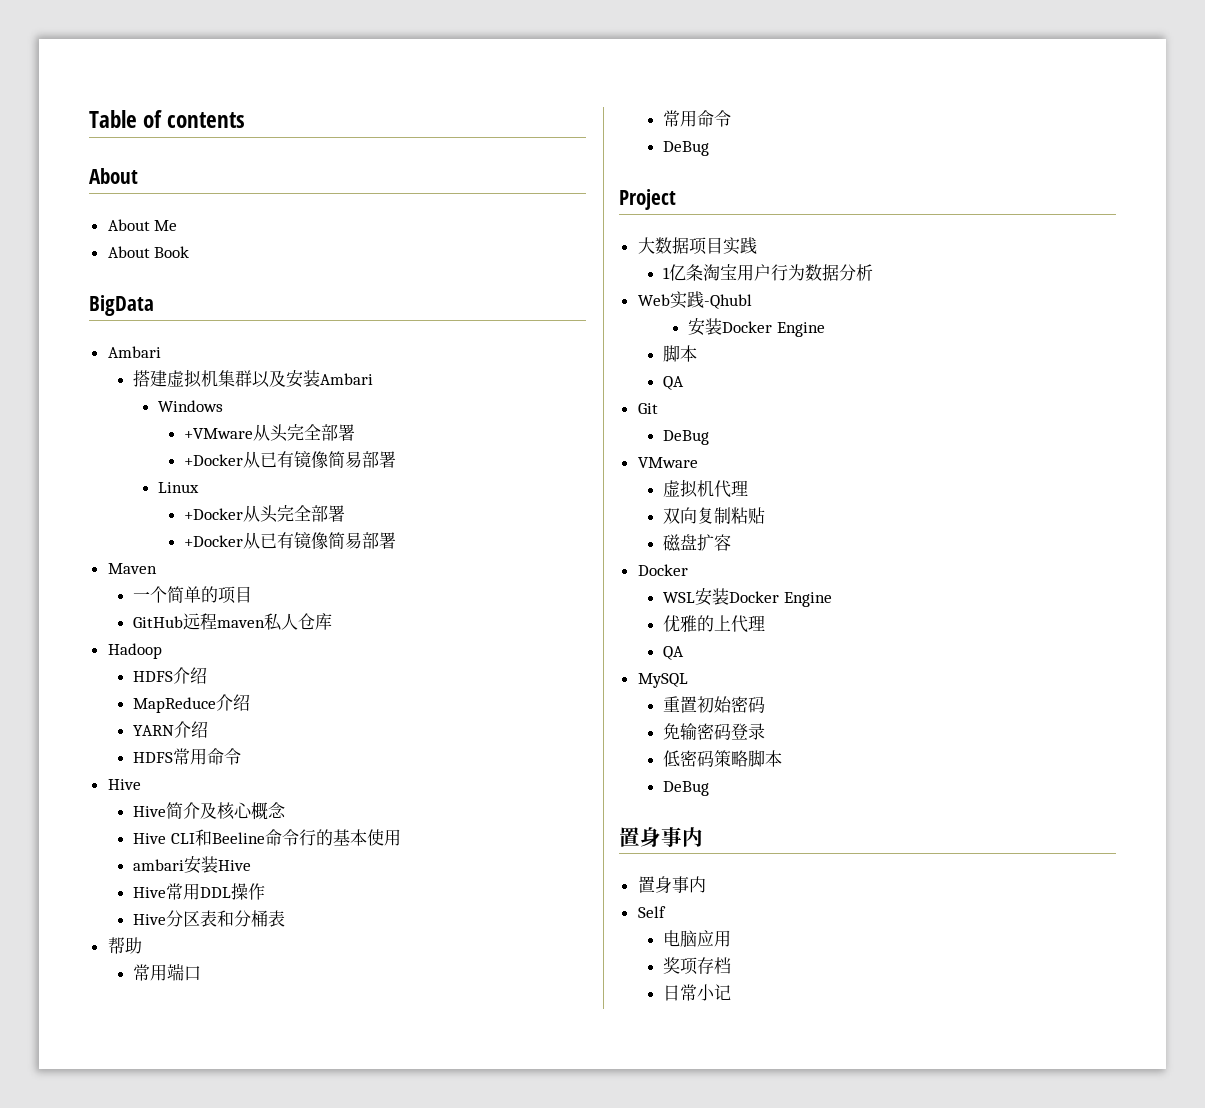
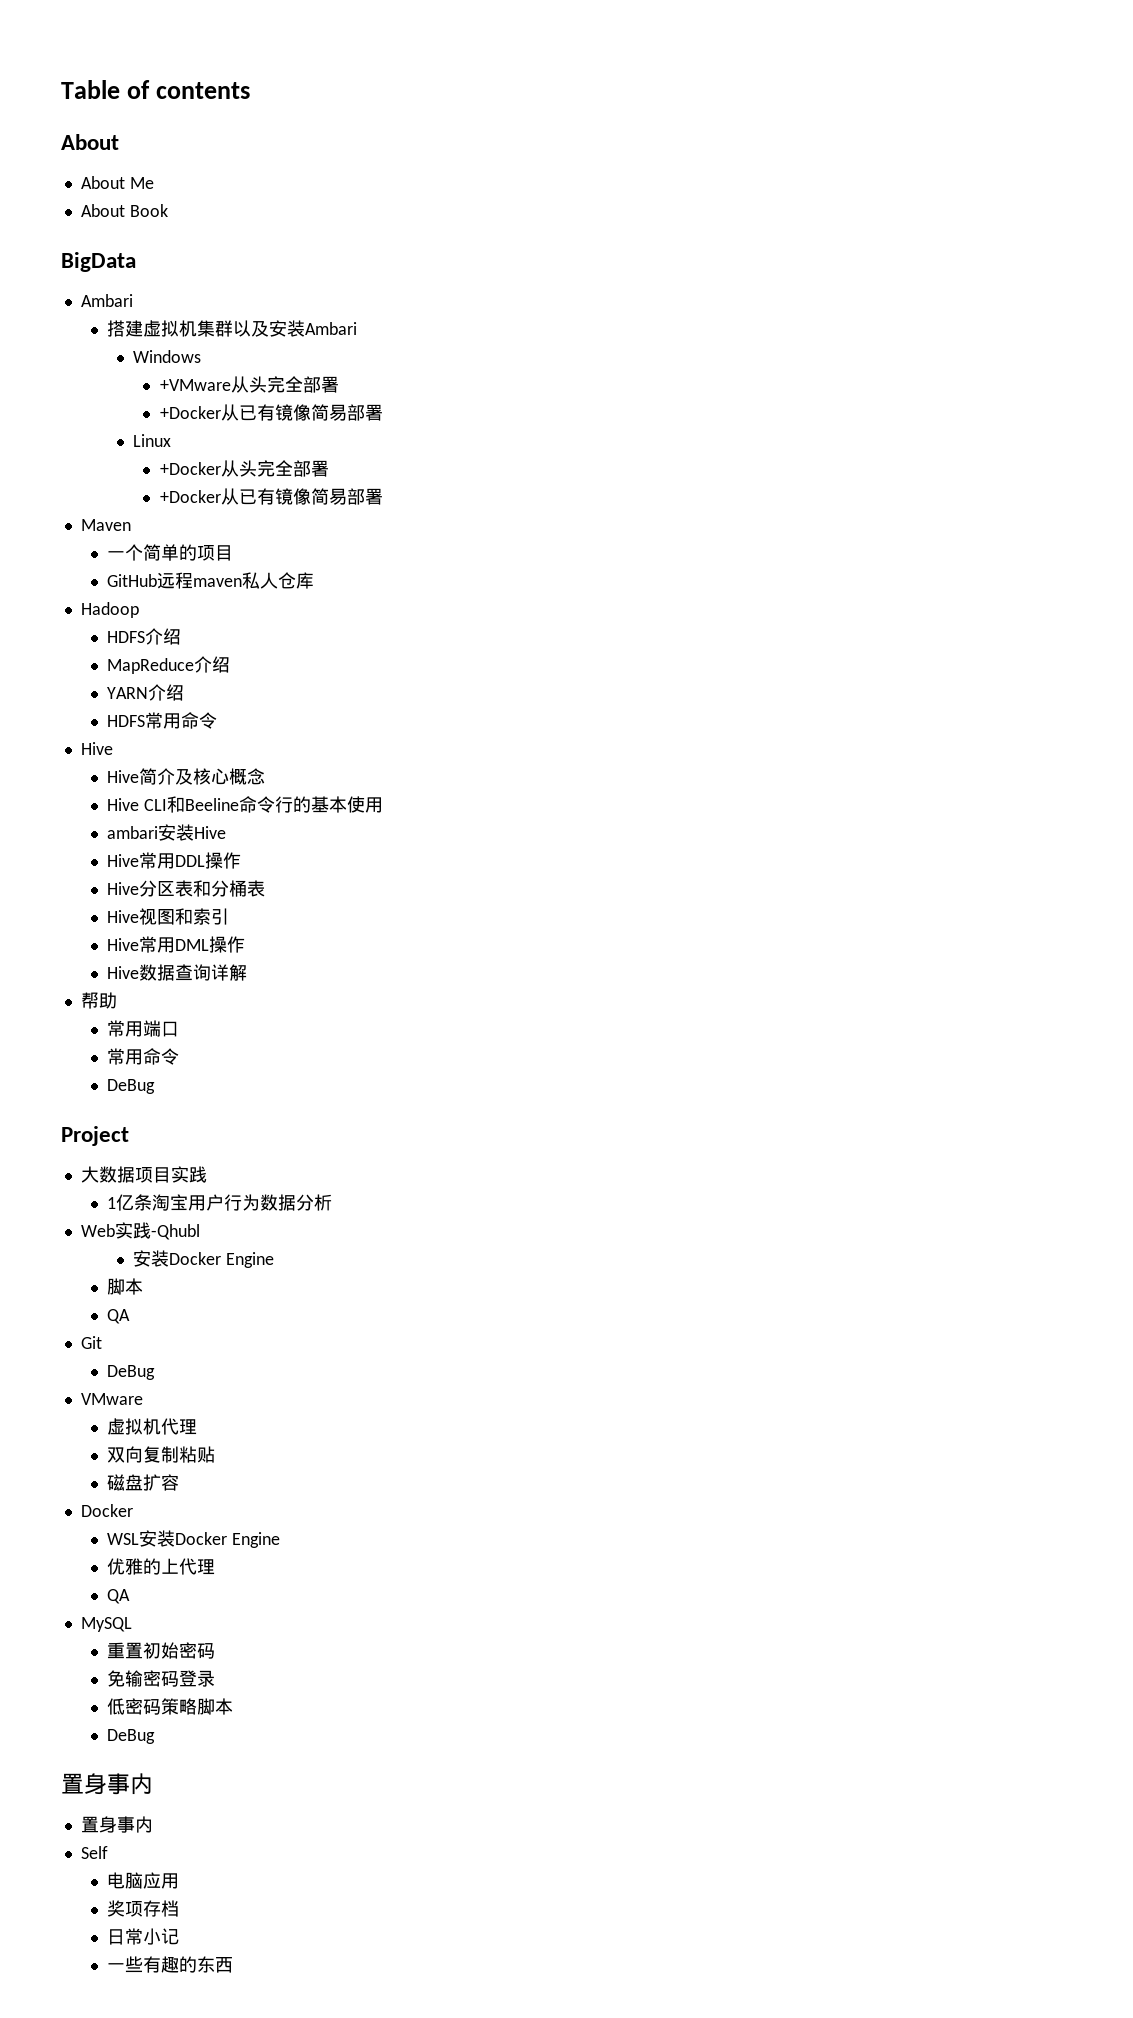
+ Hive视图和索引
+ Hive常用DML操作
+ Hive数据查询详解
+ 一些有趣的东西

